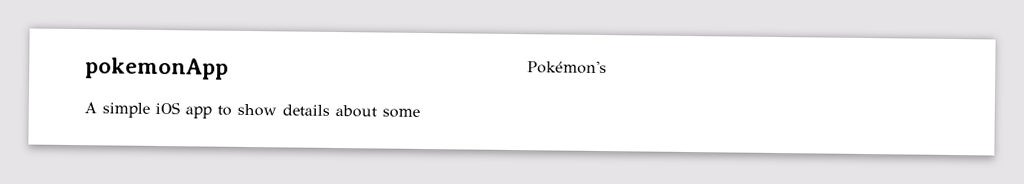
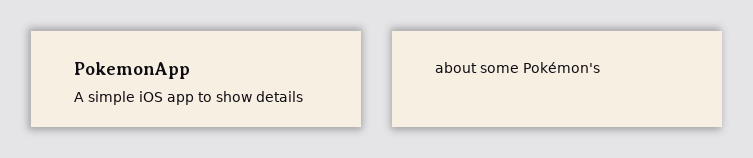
- pokemonApp
+ PokemonApp

